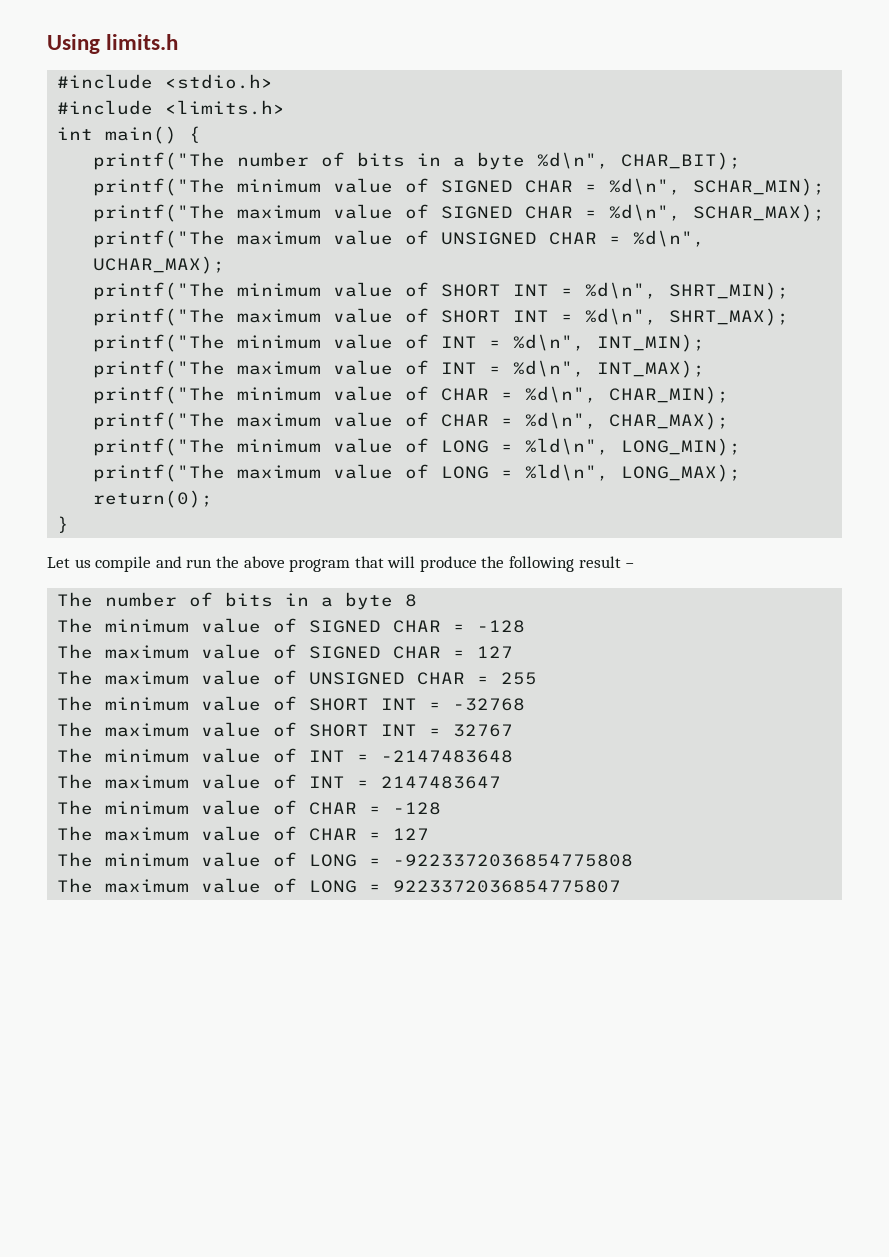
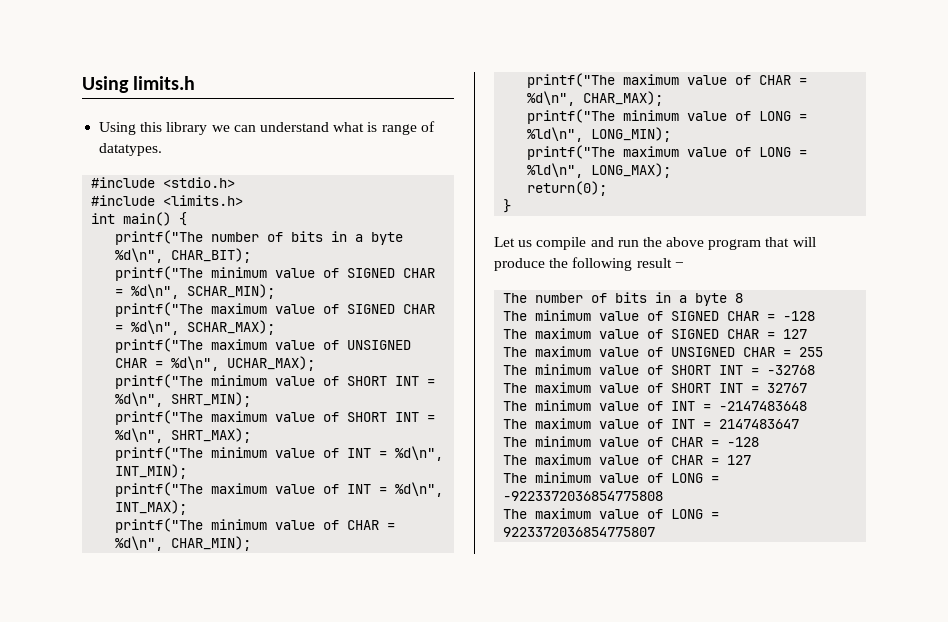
+ Using this library we can understand what is range of datatypes.

